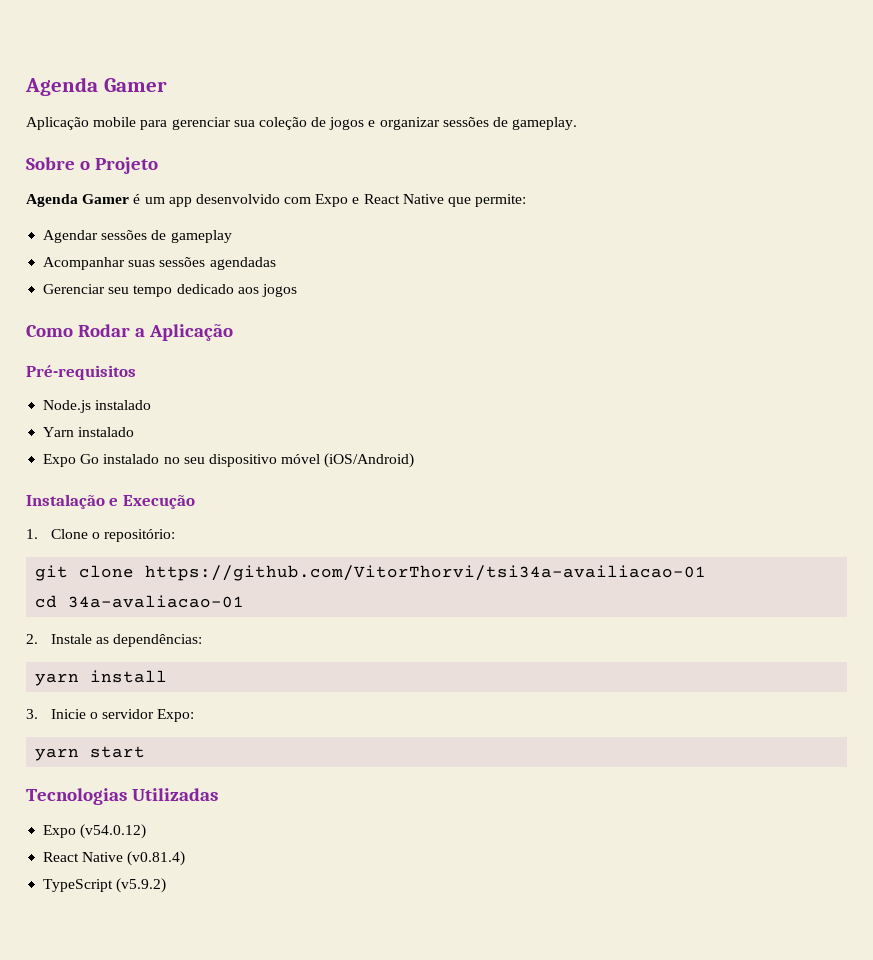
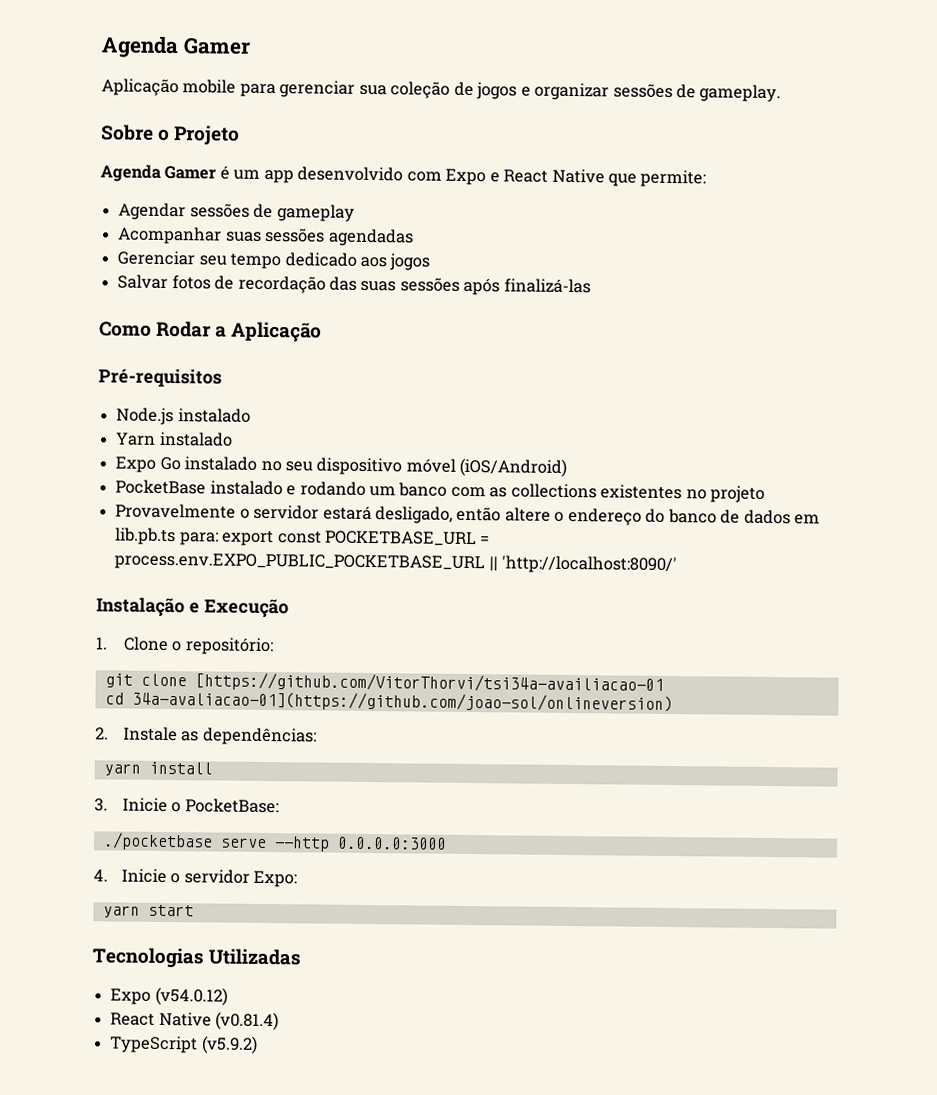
+ Salvar fotos de recordação das suas sessões após finalizá-las
+ PocketBase instalado e rodando um banco com as collections existentes no projeto
+ Provavelmente o servidor estará desligado, então altere o endereço do banco de dados em lib.pb.ts para: export const POCKETBASE_URL = process.env.EXPO_PUBLIC_POCKETBASE_URL || 'http://localhost:8090/'
- git clone https://github.com/VitorThorvi/tsi34a-availiacao-01
+ git clone [https://github.com/VitorThorvi/tsi34a-availiacao-01
- cd 34a-avaliacao-01
+ cd 34a-avaliacao-01](https://github.com/joao-sol/onlineversion)
- 3. Inicie o servidor Expo:
+ 3. Inicie o PocketBase:
+ ./pocketbase serve --http 0.0.0.0:3000
+ 4. Inicie o servidor Expo:

